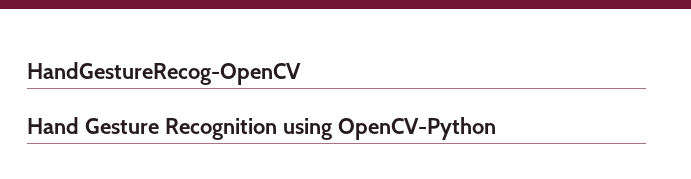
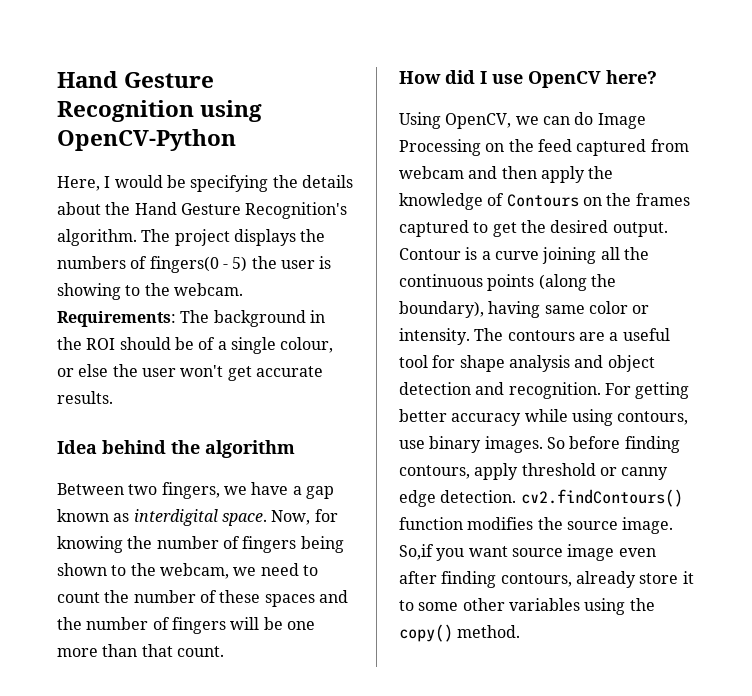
- HandGestureRecog-OpenCV
+ Here, I would be specifying the details about the Hand Gesture Recognition's algorithm. The project displays the numbers of fingers(0 - 5) the user is showing to the webcam. Requirements: The background in the ROI should be of a single colour, or else the user won't get accurate results.
+ Idea behind the algorithm
+ Between two fingers, we have a gap known as interdigital space. Now, for knowing the number of fingers being shown to the webcam, we need to count the number of these spaces and the number of fingers will be one more than that count.
+ How did I use OpenCV here?
+ Using OpenCV, we can do Image Processing on the feed captured from webcam and then apply the knowledge of Contours on the frames captured to get the desired output. Contour is a curve joining all the continuous points (along the boundary), having same color or intensity. The contours are a useful tool for shape analysis and object detection and recognition. For getting better accuracy while using contours, use binary images. So before finding contours, apply threshold or canny edge detection. cv2.findContours() function modifies the source image. So,if you want source image even after finding contours, already store it to some other variables using the copy() method.

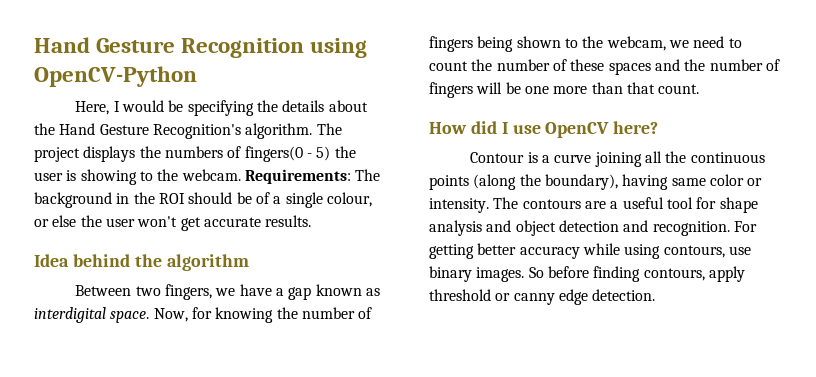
- Using OpenCV, we can do Image Processing on the feed captured from webcam and then apply the knowledge of Contours on the frames captured to get the desired output.
- So before finding contours, apply threshold or canny edge detection. cv2.findContours() function modifies the source image. So,if you want source image even after finding contours, already store it to some other variables using the copy() method.
+ So before finding contours, apply threshold or canny edge detection.

